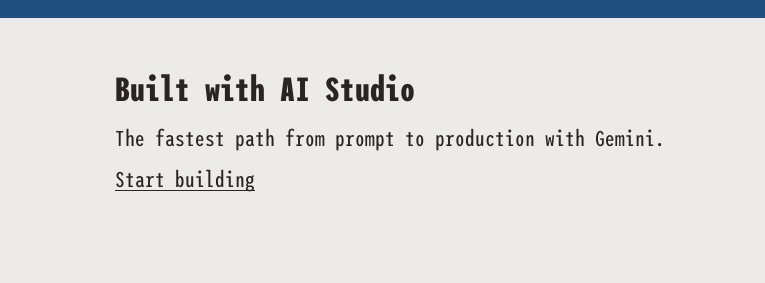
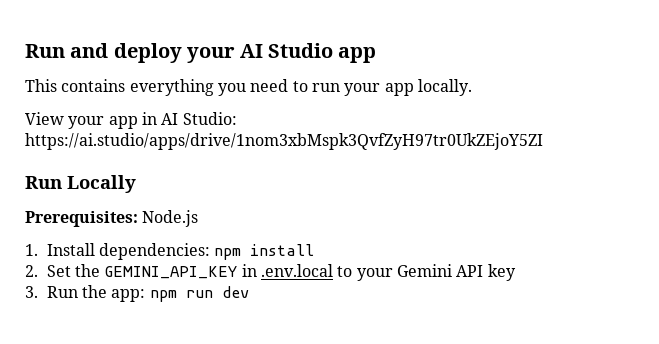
- Built with AI Studio
- The fastest path from prompt to production with Gemini.
- Start building
+ Run and deploy your AI Studio app
+ This contains everything you need to run your app locally.
+ View your app in AI Studio: https://ai.studio/apps/drive/1nom3xbMspk3QvfZyH97tr0UkZEjoY5ZI
+ Run Locally
+ Prerequisites: Node.js
+ 1. Install dependencies: npm install
+ 2. Set the GEMINI_API_KEY in .env.local to your Gemini API key
+ 3. Run the app: npm run dev

